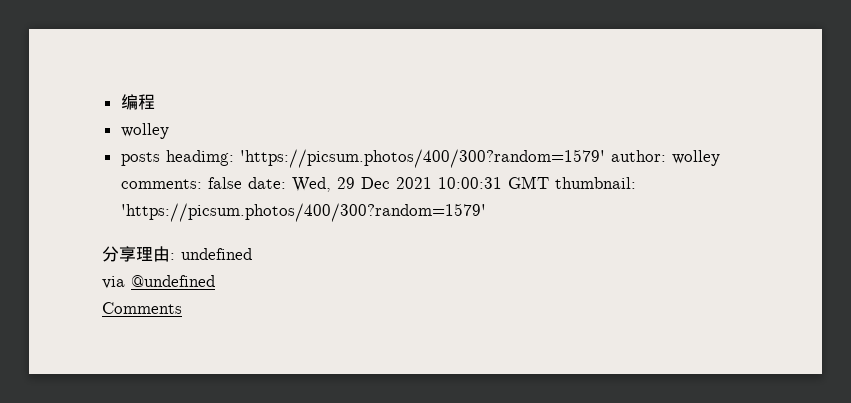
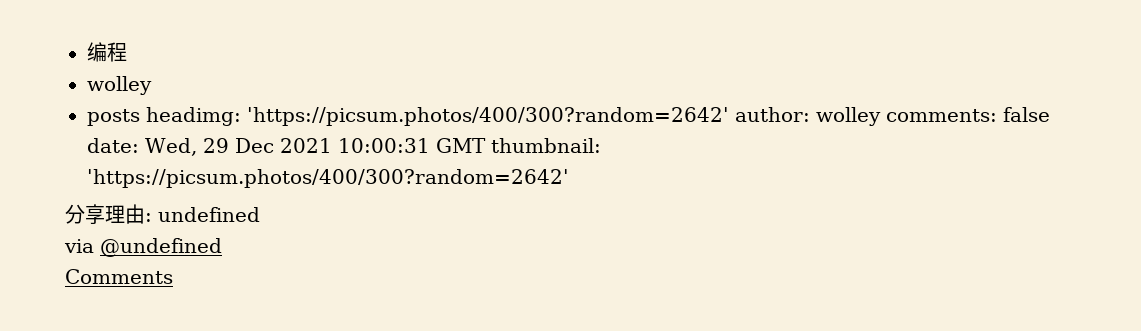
- posts headimg: 'https://picsum.photos/400/300?random=1579' author: wolley comments: false date: Wed, 29 Dec 2021 10:00:31 GMT thumbnail: 'https://picsum.photos/400/300?random=1579'
+ posts headimg: 'https://picsum.photos/400/300?random=2642' author: wolley comments: false date: Wed, 29 Dec 2021 10:00:31 GMT thumbnail: 'https://picsum.photos/400/300?random=2642'

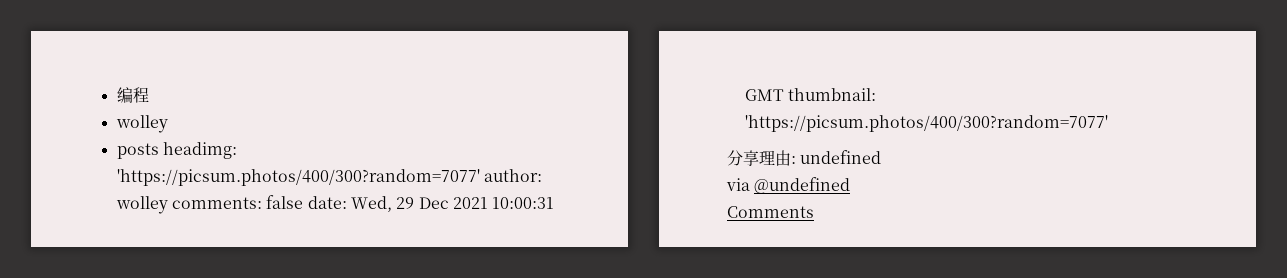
- posts headimg: 'https://picsum.photos/400/300?random=2642' author: wolley comments: false date: Wed, 29 Dec 2021 10:00:31 GMT thumbnail: 'https://picsum.photos/400/300?random=2642'
+ posts headimg: 'https://picsum.photos/400/300?random=7077' author: wolley comments: false date: Wed, 29 Dec 2021 10:00:31 GMT thumbnail: 'https://picsum.photos/400/300?random=7077'

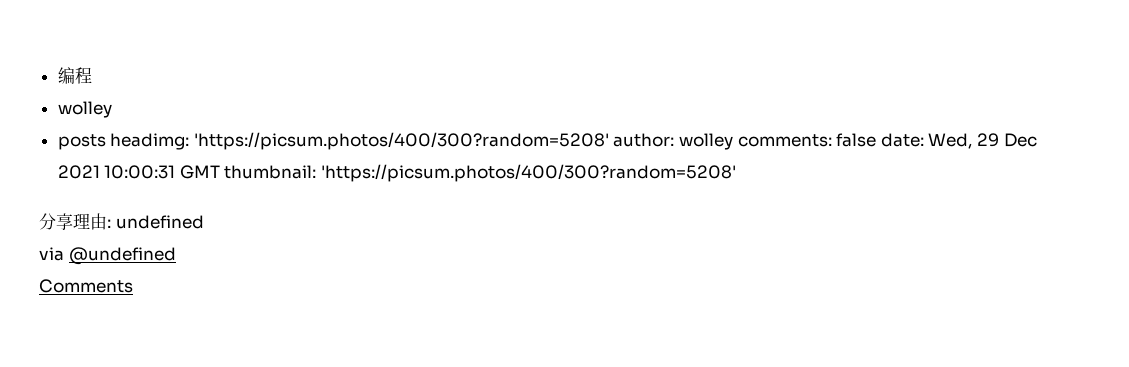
- posts headimg: 'https://picsum.photos/400/300?random=7077' author: wolley comments: false date: Wed, 29 Dec 2021 10:00:31 GMT thumbnail: 'https://picsum.photos/400/300?random=7077'
+ posts headimg: 'https://picsum.photos/400/300?random=5208' author: wolley comments: false date: Wed, 29 Dec 2021 10:00:31 GMT thumbnail: 'https://picsum.photos/400/300?random=5208'

